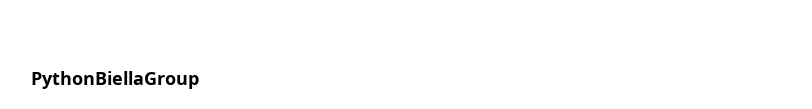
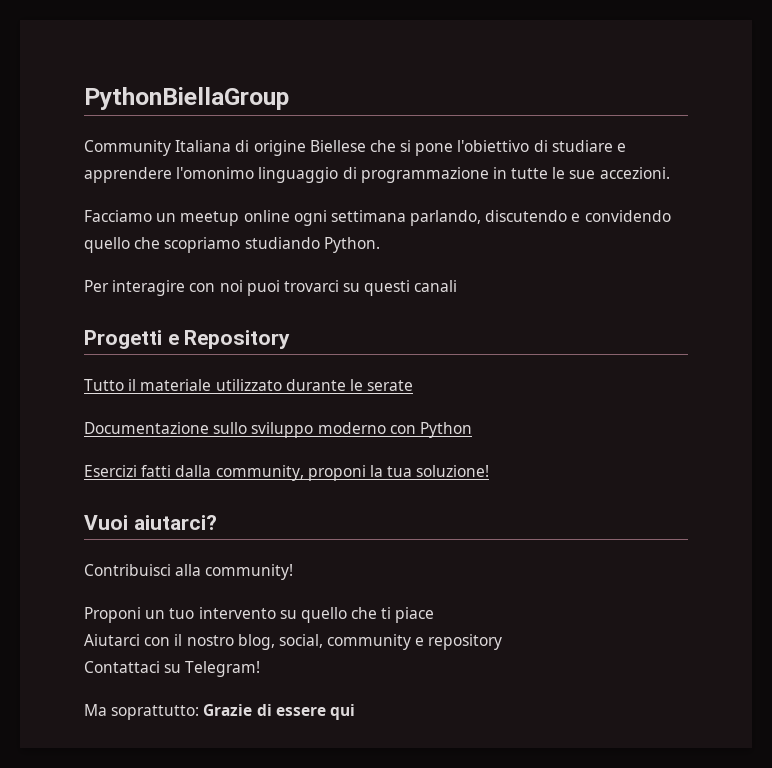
+ Community Italiana di origine Biellese che si pone l'obiettivo di studiare e apprendere l'omonimo linguaggio di programmazione in tutte le sue accezioni.
+ Facciamo un meetup online ogni settimana parlando, discutendo e convidendo quello che scopriamo studiando Python.
+ Per interagire con noi puoi trovarci su questi canali
+ Progetti e Repository
+ Tutto il materiale utilizzato durante le serate
+ Documentazione sullo sviluppo moderno con Python
+ Esercizi fatti dalla community, proponi la tua soluzione!
+ Vuoi aiutarci?
+ Contribuisci alla community!
+ Proponi un tuo intervento su quello che ti piace
+ Aiutarci con il nostro blog, social, community e repository
+ Contattaci su Telegram!
+ Ma soprattutto: Grazie di essere qui

